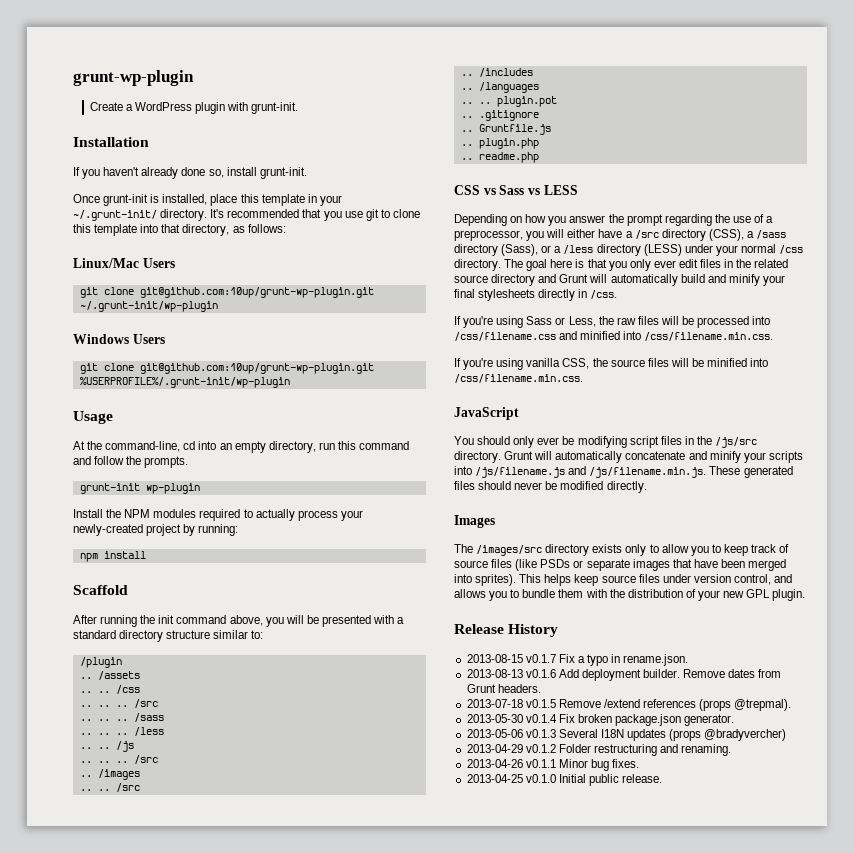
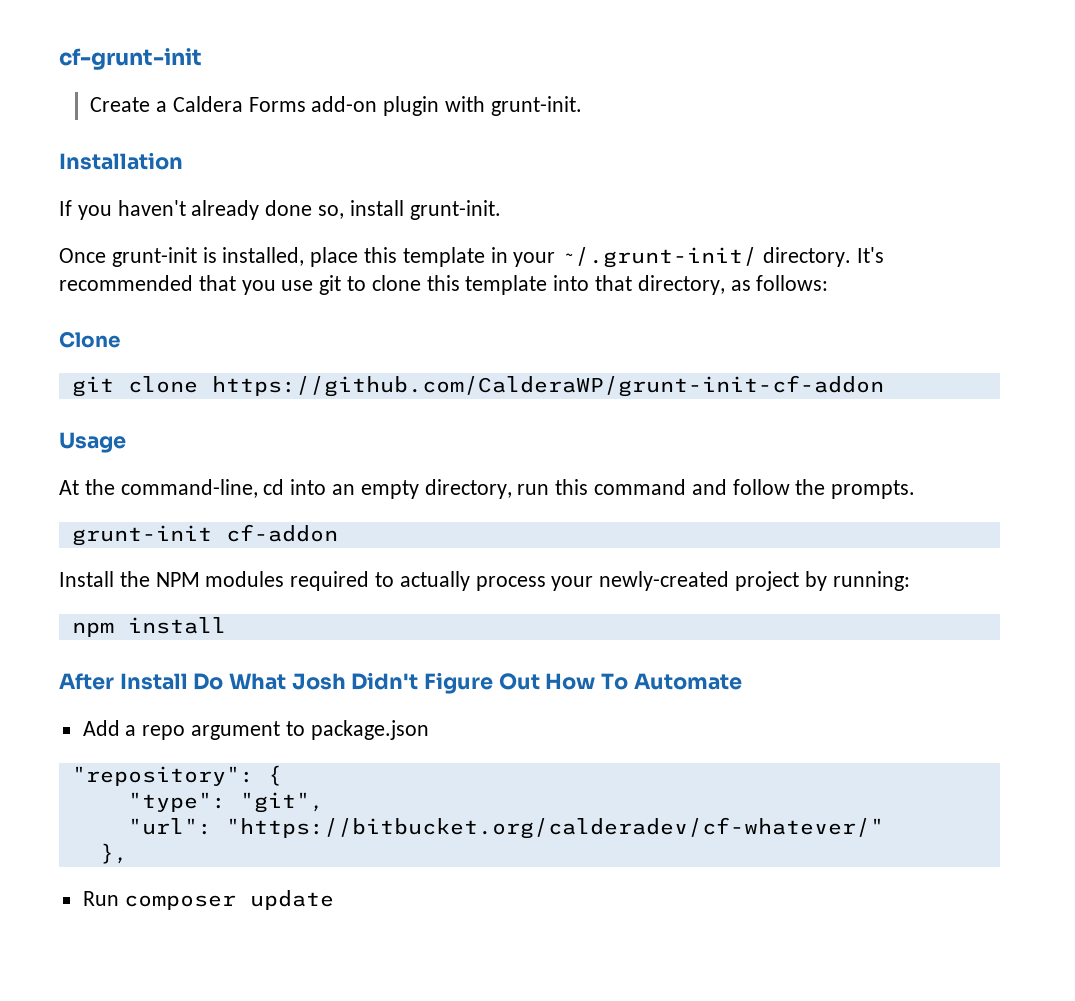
- grunt-wp-plugin
+ cf-grunt-init
- Create a WordPress plugin with grunt-init.
+ Create a Caldera Forms add-on plugin with grunt-init.
- Linux/Mac Users
- git clone git@github.com:10up/grunt-wp-plugin.git ~/.grunt-init/wp-plugin
- Windows Users
- git clone git@github.com:10up/grunt-wp-plugin.git %USERPROFILE%/.grunt-init/wp-plugin
+ Clone
+ git clone https://github.com/CalderaWP/grunt-init-cf-addon
- grunt-init wp-plugin
+ grunt-init cf-addon
- Scaffold
- After running the init command above, you will be presented with a standard directory structure similar to:
- /plugin
- .. /assets
- .. .. /css
- .. .. .. /src
- .. .. .. /sass
- .. .. .. /less
- .. .. /js
- .. .. .. /src
- .. /images
- .. .. /src
- .. /includes
- .. /languages
- .. .. plugin.pot
- .. .gitignore
- .. Gruntfile.js
- .. plugin.php
- .. readme.php
- CSS vs Sass vs LESS
- Depending on how you answer the prompt regarding the use of a preprocessor, you will either have a /src directory (CSS), a /sass directory (Sass), or a /less directory (LESS) under your normal /css directory. The goal here is that you only ever edit files in the related source directory and Grunt will automatically build and minify your final stylesheets directly in /css.
- If you're using Sass or Less, the raw files will be processed into /css/filename.css and minified into /css/filename.min.css.
- If you're using vanilla CSS, the source files will be minified into /css/filename.min.css.
- JavaScript
- You should only ever be modifying script files in the /js/src directory. Grunt will automatically concatenate and minify your scripts into /js/filename.js and /js/filename.min.js. These generated files should never be modified directly.
- Images
- The /images/src directory exists only to allow you to keep track of source files (like PSDs or separate images that have been merged into sprites). This helps keep source files under version control, and allows you to bundle them with the distribution of your new GPL plugin.
- Release History
- 2013-08-15 v0.1.7 Fix a typo in rename.json.
- 2013-08-13 v0.1.6 Add deployment builder. Remove dates from Grunt headers.
- 2013-07-18 v0.1.5 Remove /extend references (props @trepmal).
- 2013-05-30 v0.1.4 Fix broken package.json generator.
- 2013-05-06 v0.1.3 Several I18N updates (props @bradyvercher)
- 2013-04-29 v0.1.2 Folder restructuring and renaming.
- 2013-04-26 v0.1.1 Minor bug fixes.
- 2013-04-25 v0.1.0 Initial public release.
+ After Install Do What Josh Didn't Figure Out How To Automate
+ Add a repo argument to package.json
+ "repository": {
+ "type": "git",
+ "url": "https://bitbucket.org/calderadev/cf-whatever/"
+ },
+ Run composer update

